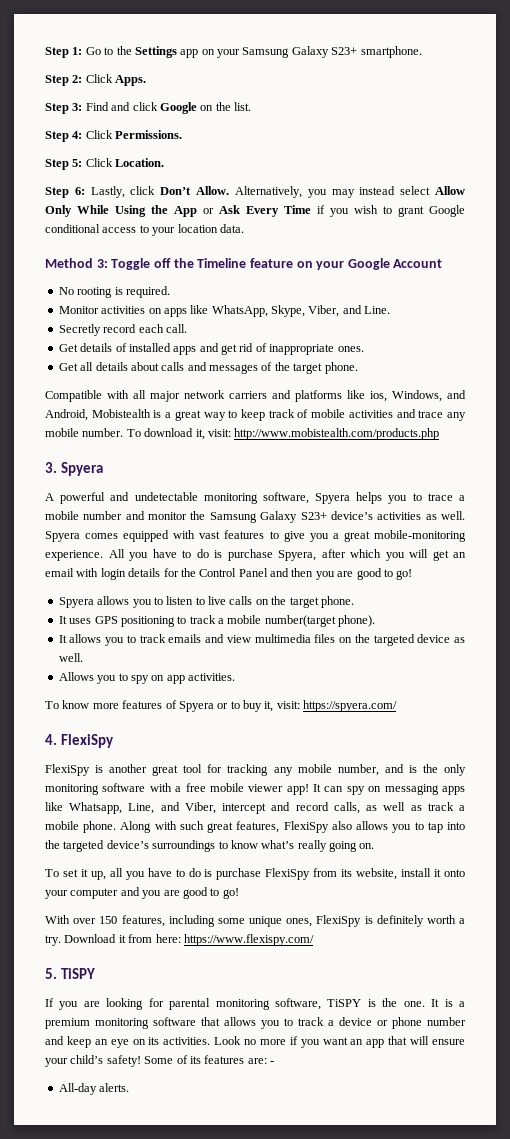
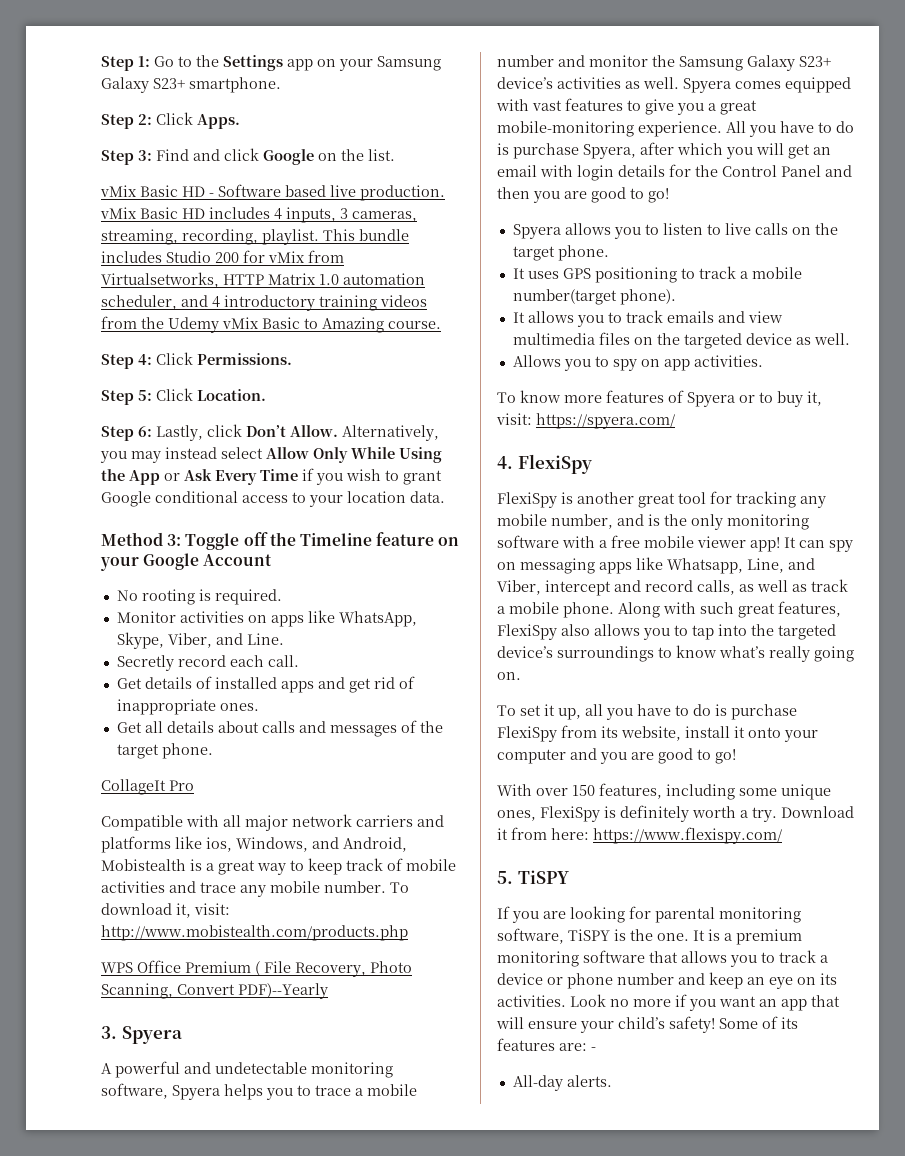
+ vMix Basic HD - Software based live production. vMix Basic HD includes 4 inputs, 3 cameras, streaming, recording, playlist. This bundle includes Studio 200 for vMix from Virtualsetworks, HTTP Matrix 1.0 automation scheduler, and 4 introductory training videos from the Udemy vMix Basic to Amazing course.
+ CollageIt Pro
+ WPS Office Premium ( File Recovery, Photo Scanning, Convert PDF)--Yearly

